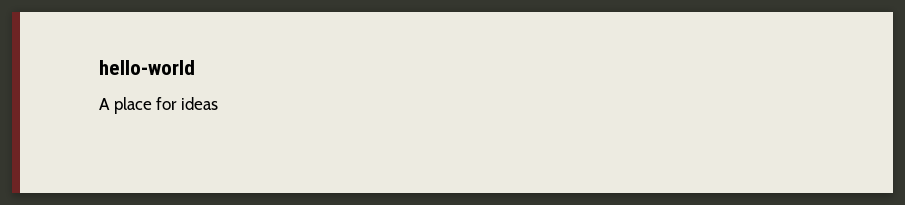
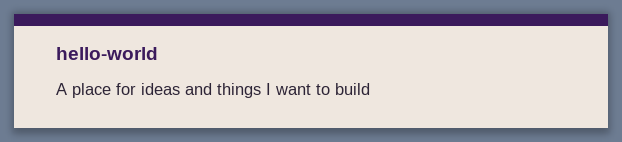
- A place for ideas
+ A place for ideas and things I want to build

